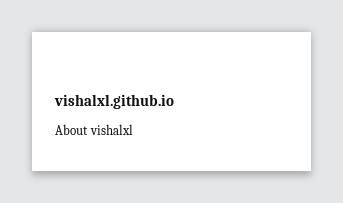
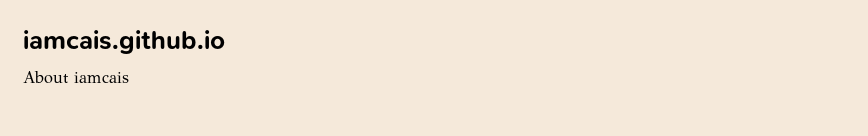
- vishalxl.github.io
+ iamcais.github.io
- About vishalxl
+ About iamcais

